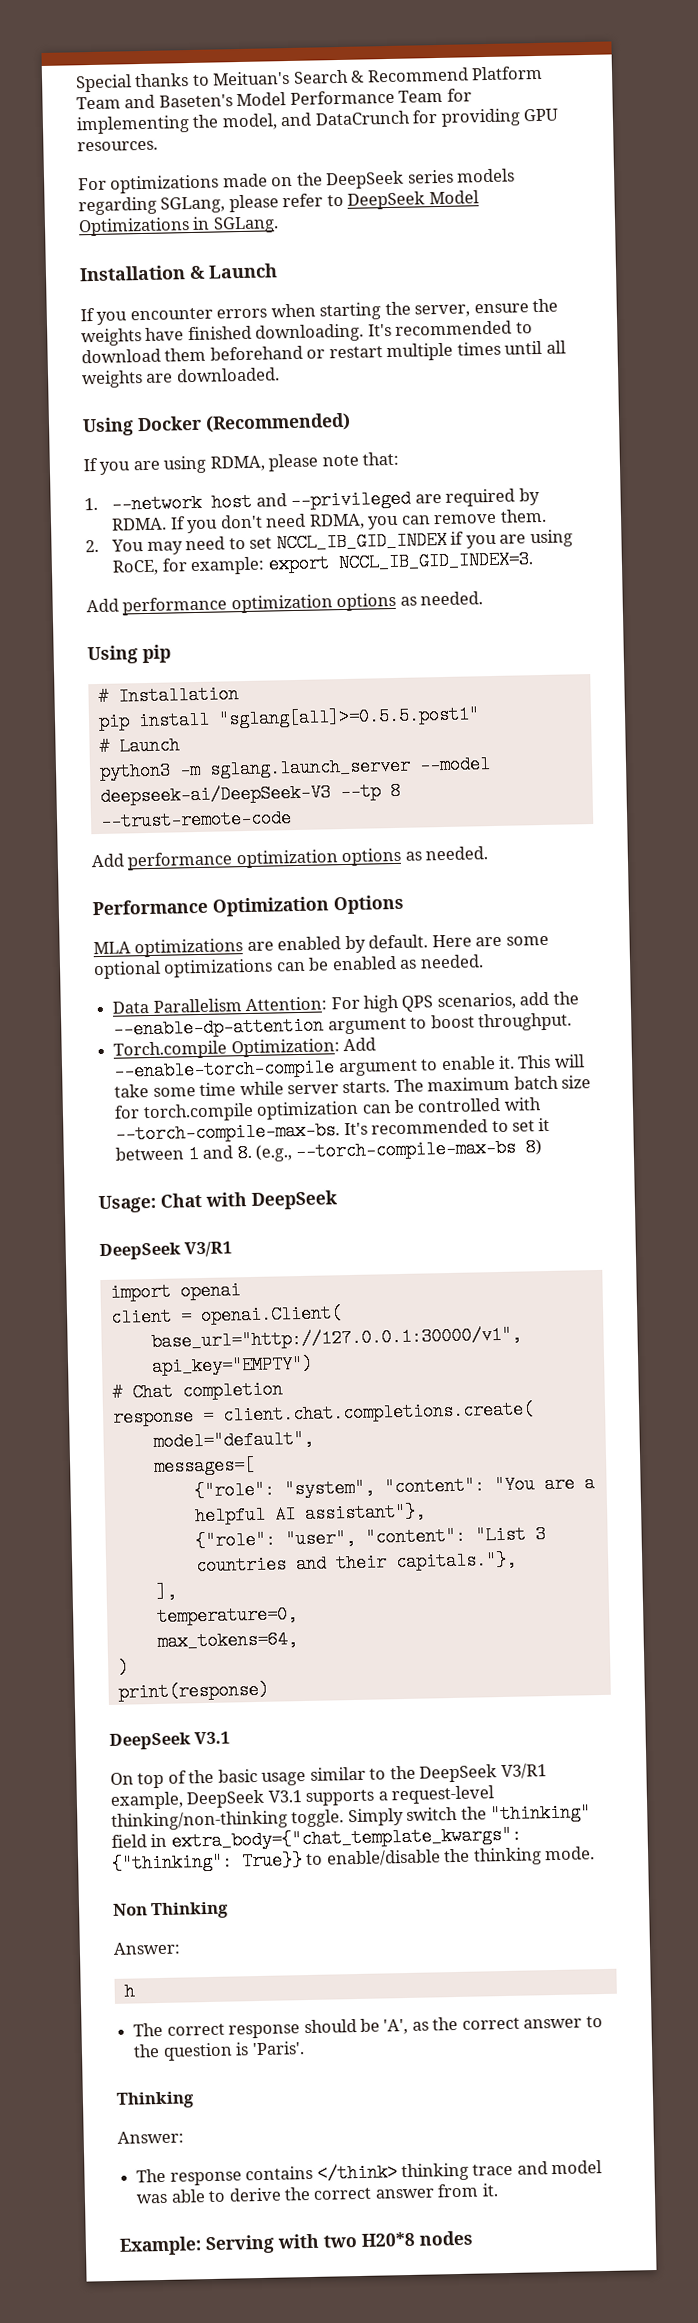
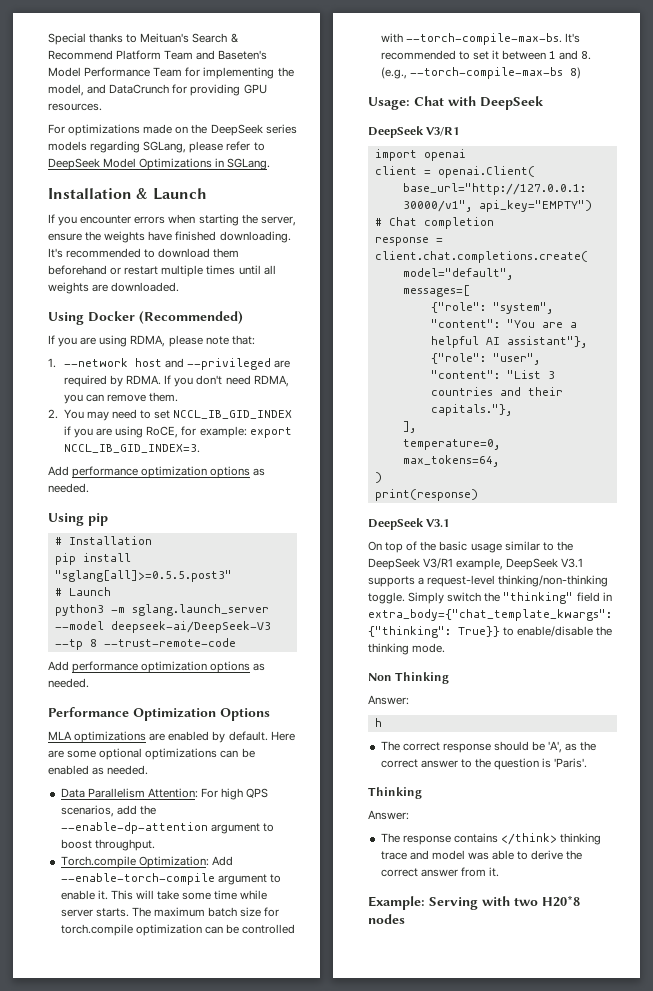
- pip install "sglang[all]>=0.5.5.post1"
+ pip install "sglang[all]>=0.5.5.post3"

